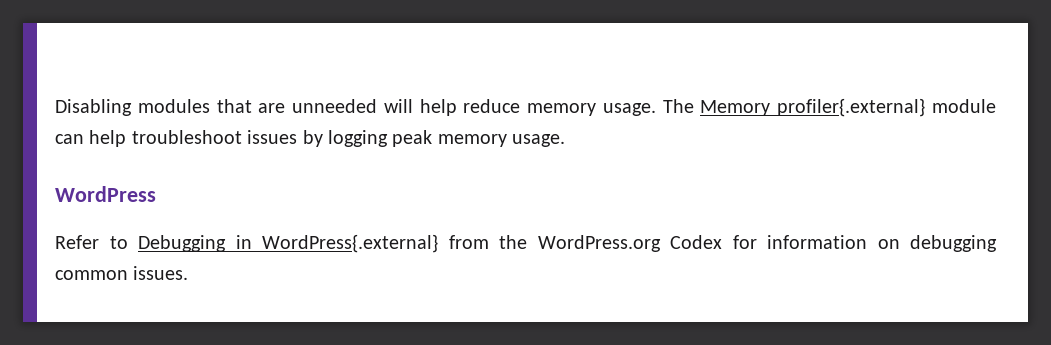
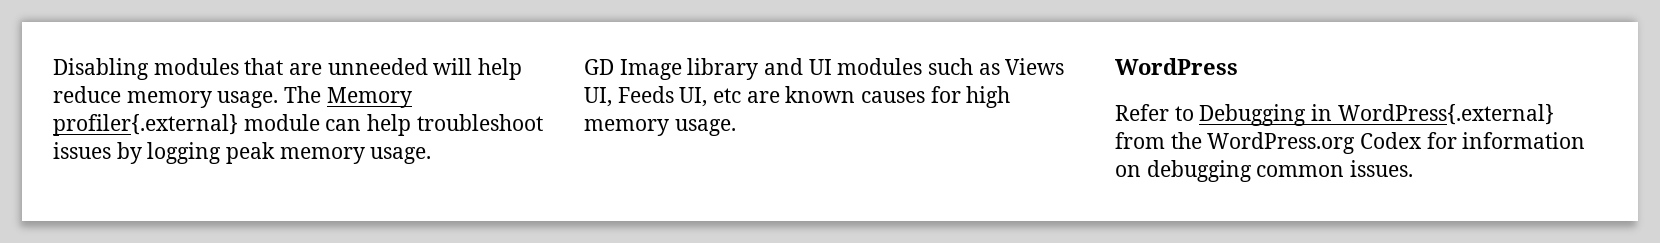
+ GD Image library and UI modules such as Views UI, Feeds UI, etc are known causes for high memory usage.

